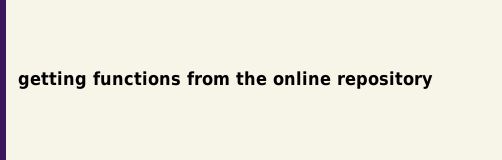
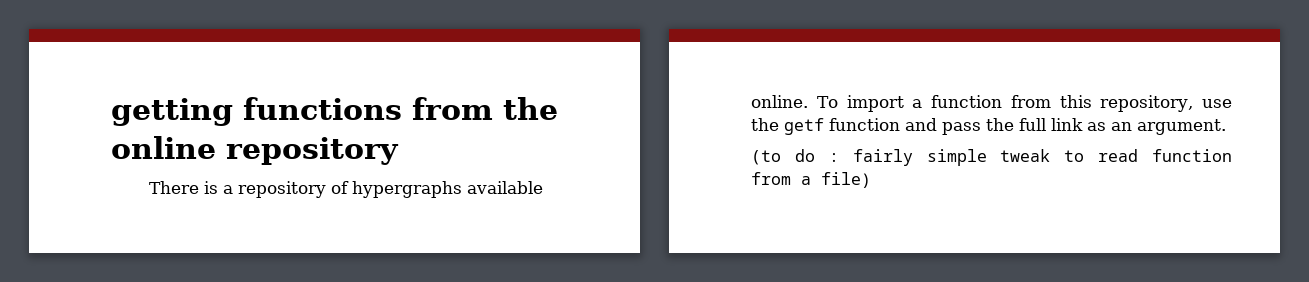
+ There is a repository of hypergraphs available online. To import a function from this repository, use the getf function and pass the full link as an argument.
+ (to do : fairly simple tweak to read function from a file)

